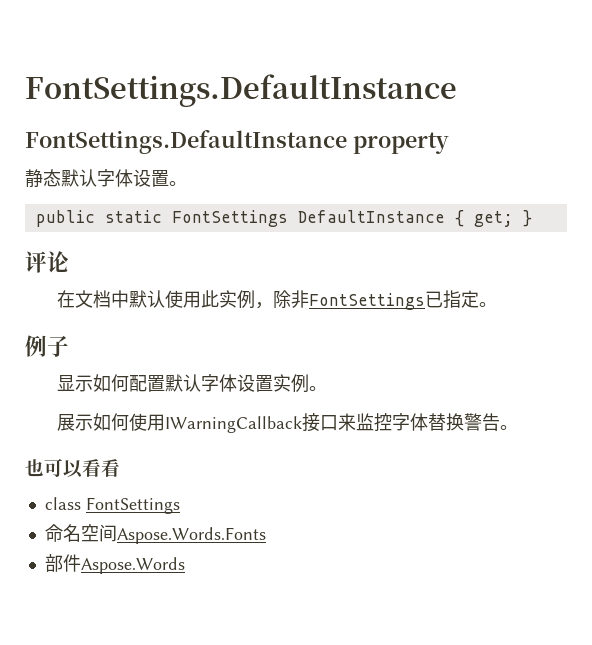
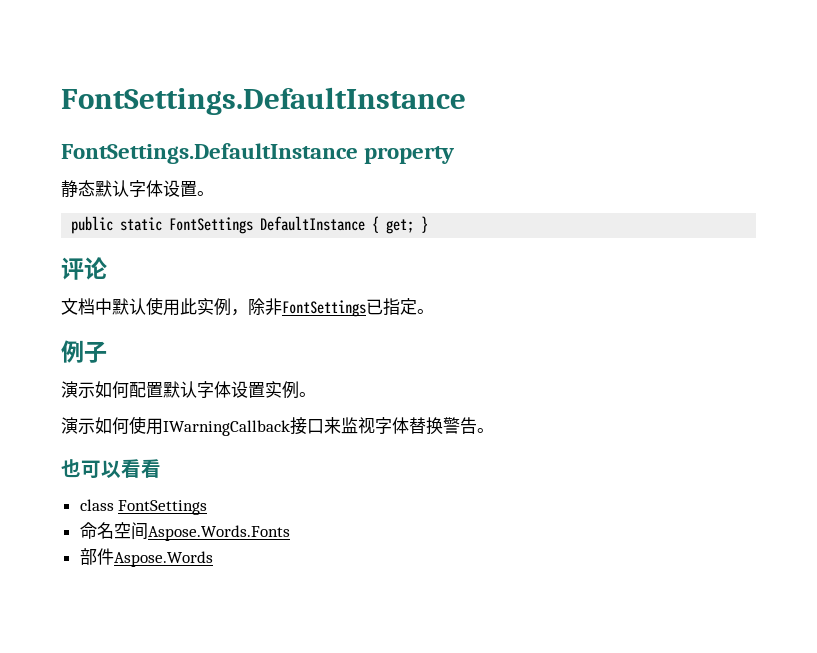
- 在文档中默认使用此实例，除非FontSettings已指定。
+ 文档中默认使用此实例，除非FontSettings已指定。
- 显示如何配置默认字体设置实例。
+ 演示如何配置默认字体设置实例。
- 展示如何使用IWarningCallback接口来监控字体替换警告。
+ 演示如何使用IWarningCallback接口来监视字体替换警告。

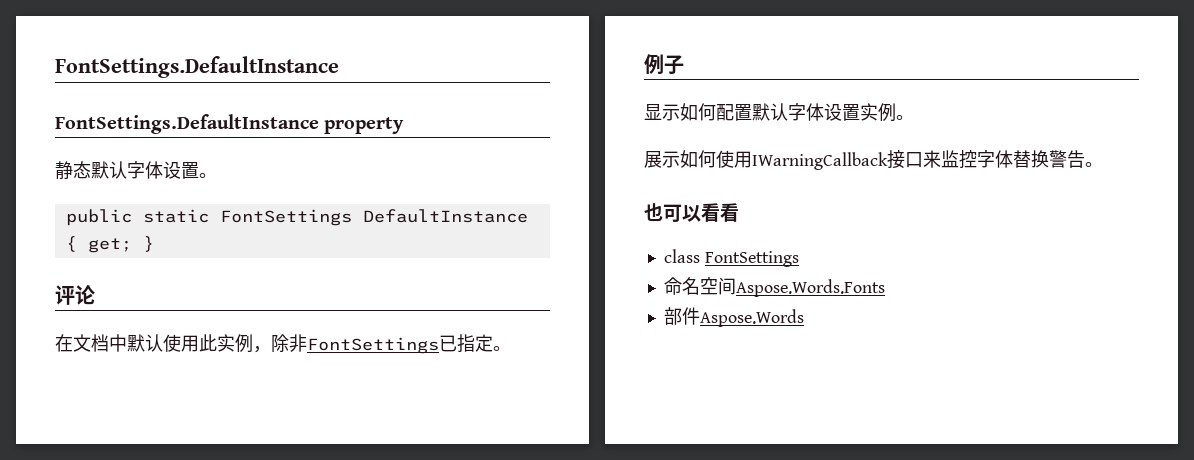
- 文档中默认使用此实例，除非FontSettings已指定。
+ 在文档中默认使用此实例，除非FontSettings已指定。
- 演示如何配置默认字体设置实例。
+ 显示如何配置默认字体设置实例。
- 演示如何使用IWarningCallback接口来监视字体替换警告。
+ 展示如何使用IWarningCallback接口来监控字体替换警告。

